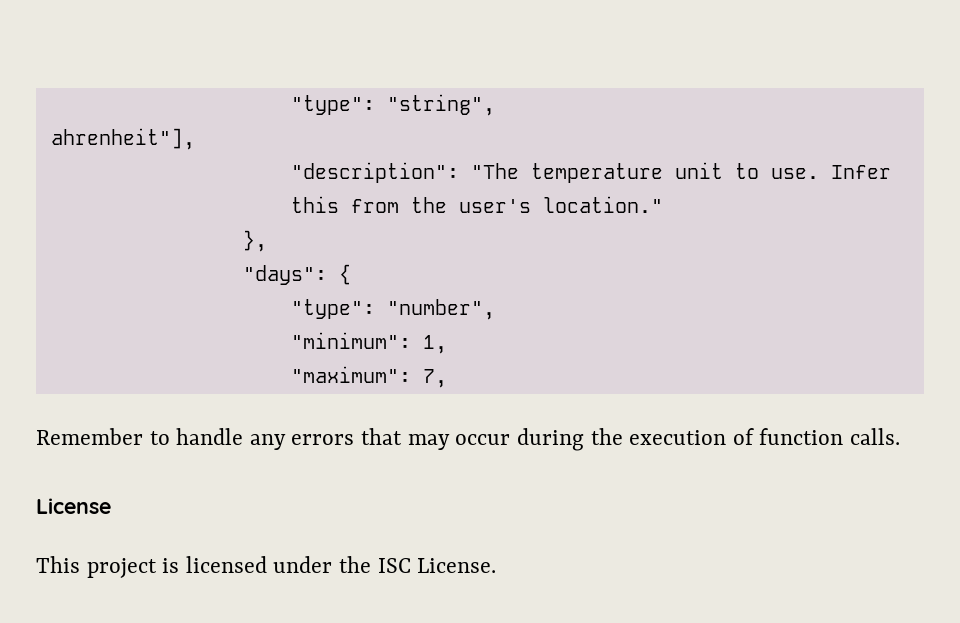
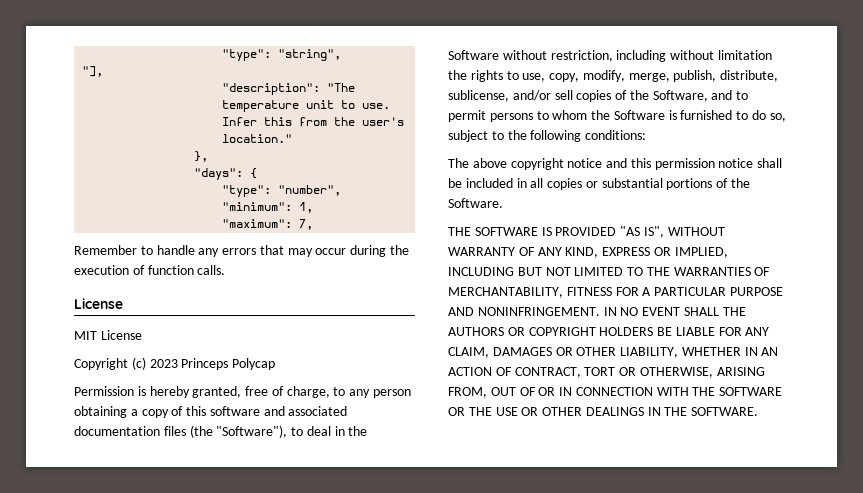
- ahrenheit"],
+ "],
- This project is licensed under the ISC License.
+ MIT License
+ Copyright (c) 2023 Princeps Polycap
+ Permission is hereby granted, free of charge, to any person obtaining a copy of this software and associated documentation files (the "Software"), to deal in the Software without restriction, including without limitation the rights to use, copy, modify, merge, publish, distribute, sublicense, and/or sell copies of the Software, and to permit persons to whom the Software is furnished to do so, subject to the following conditions:
+ The above copyright notice and this permission notice shall be included in all copies or substantial portions of the Software.
+ THE SOFTWARE IS PROVIDED "AS IS", WITHOUT WARRANTY OF ANY KIND, EXPRESS OR IMPLIED, INCLUDING BUT NOT LIMITED TO THE WARRANTIES OF MERCHANTABILITY, FITNESS FOR A PARTICULAR PURPOSE AND NONINFRINGEMENT. IN NO EVENT SHALL THE AUTHORS OR COPYRIGHT HOLDERS BE LIABLE FOR ANY CLAIM, DAMAGES OR OTHER LIABILITY, WHETHER IN AN ACTION OF CONTRACT, TORT OR OTHERWISE, ARISING FROM, OUT OF OR IN CONNECTION WITH THE SOFTWARE OR THE USE OR OTHER DEALINGS IN THE SOFTWARE.

